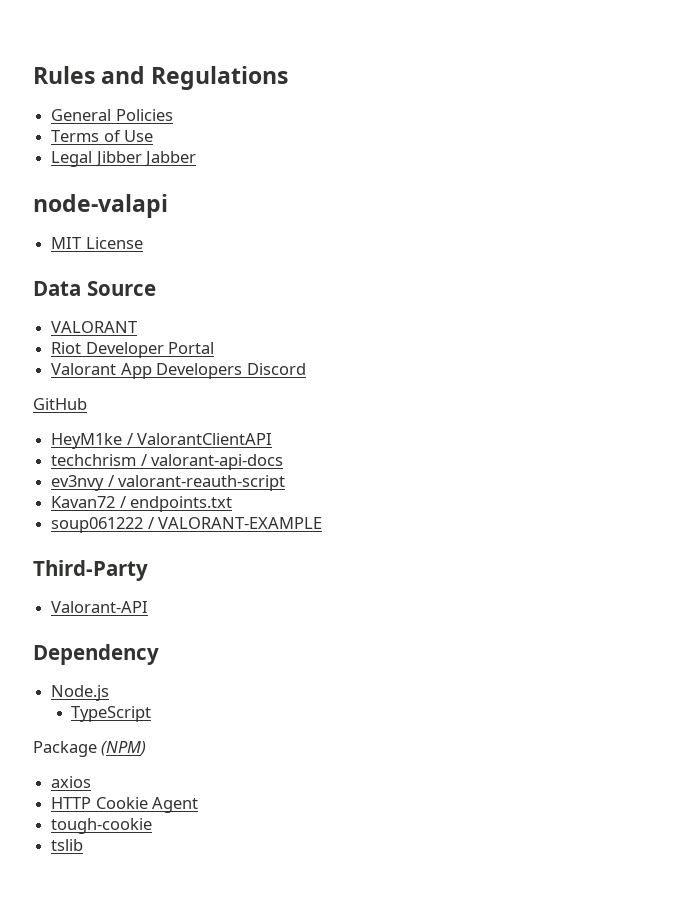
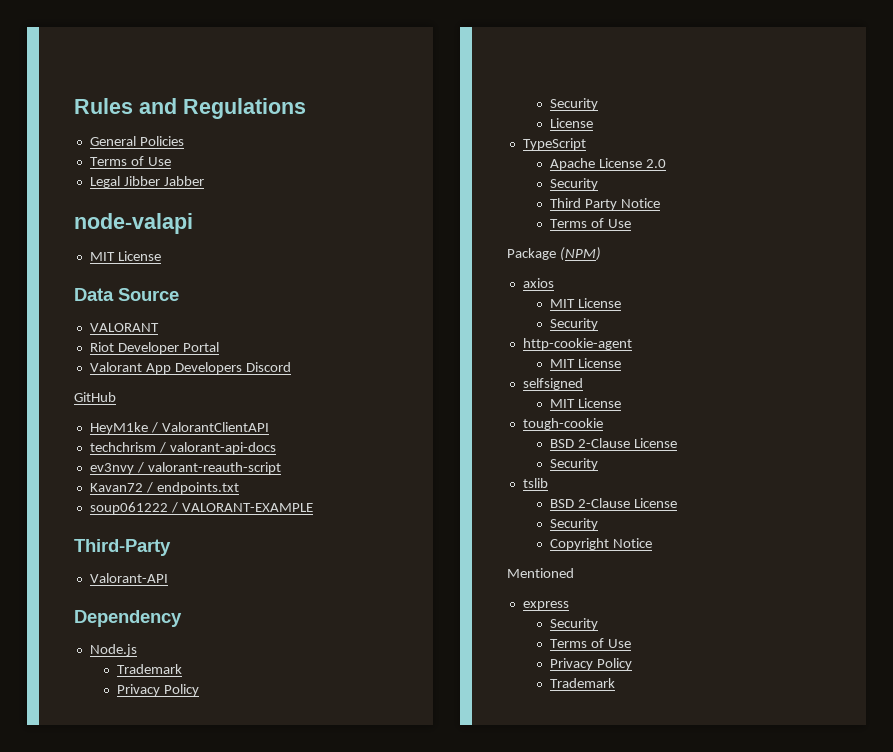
  Node.js
+ Trademark
+ Privacy Policy
+ Security
+ License
  TypeScript
+ Apache License 2.0
+ Security
+ Third Party Notice
+ Terms of Use
  Package (NPM)
  axios
- HTTP Cookie Agent
+ MIT License
+ Security
+ http-cookie-agent
+ MIT License
+ selfsigned
+ MIT License
  tough-cookie
+ BSD 2-Clause License
+ Security
  tslib
+ BSD 2-Clause License
+ Security
+ Copyright Notice
+ Mentioned
+ express
+ Security
+ Terms of Use
+ Privacy Policy
+ Trademark

